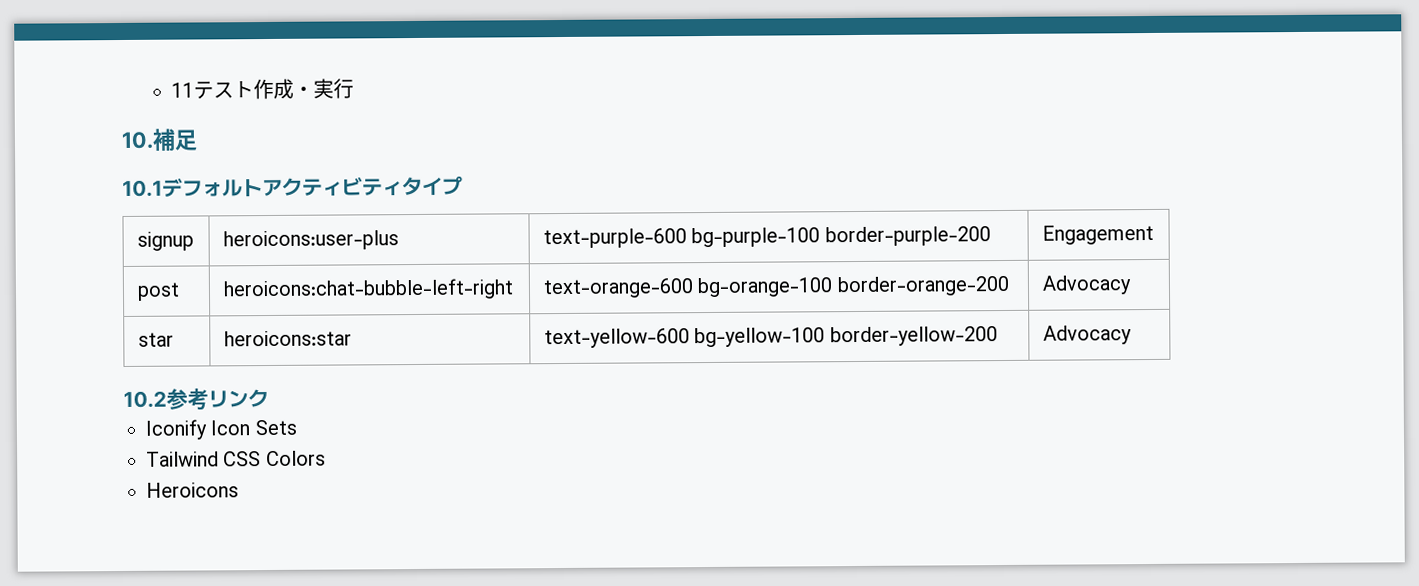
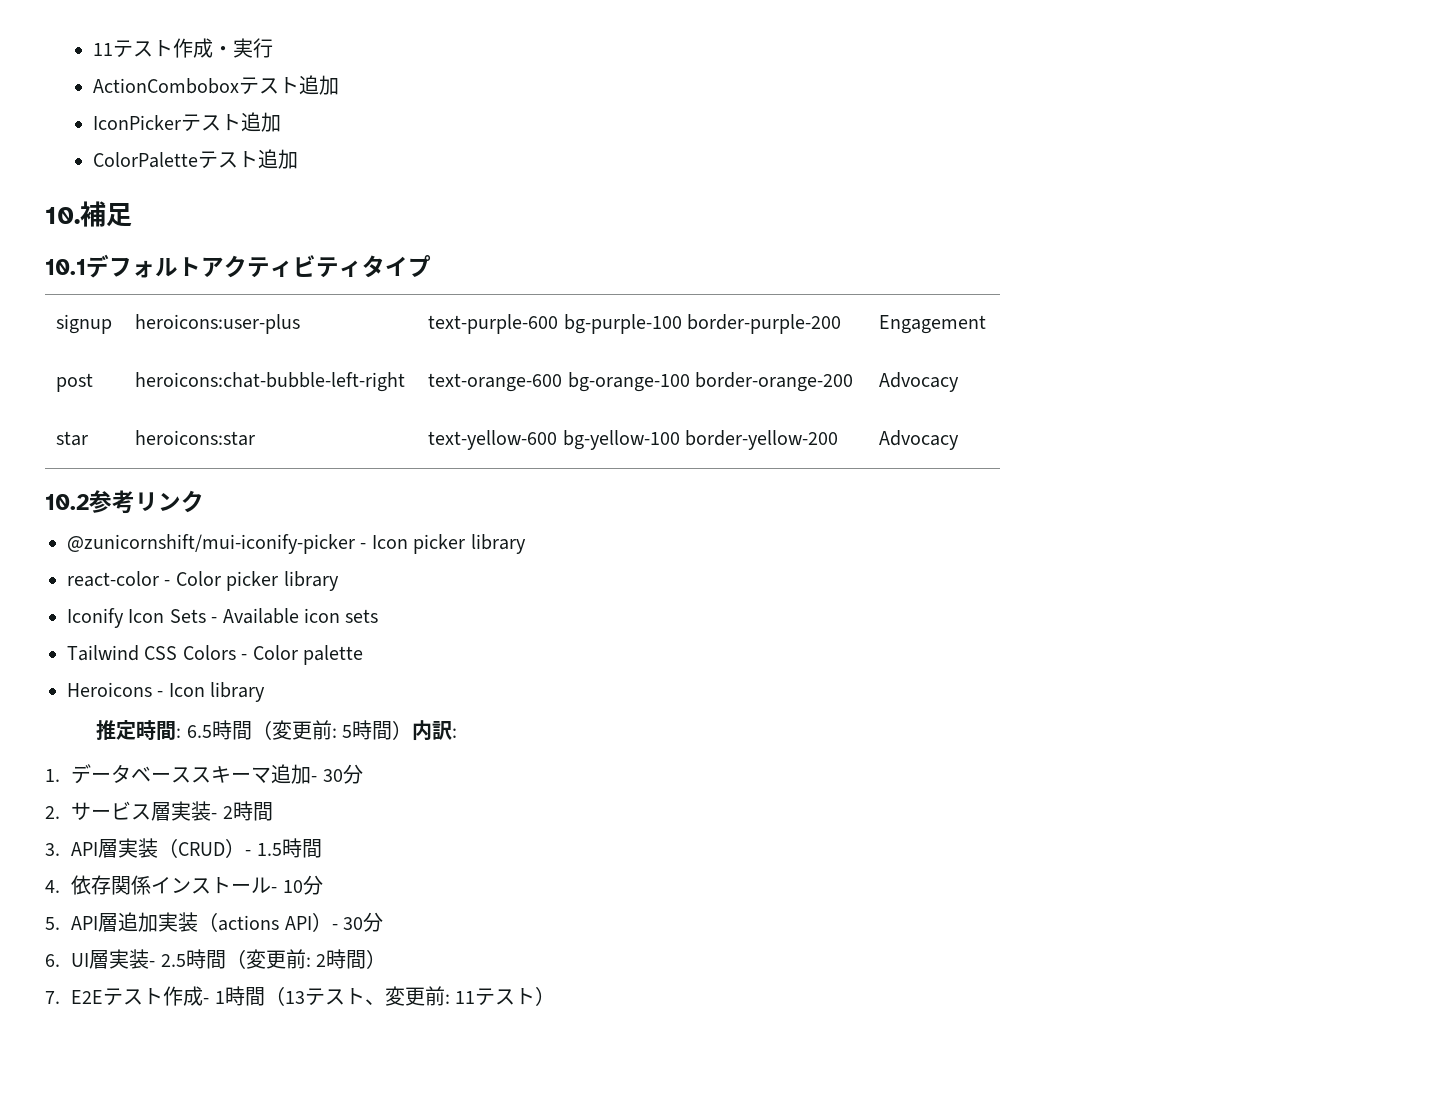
+ ActionComboboxテスト追加
+ IconPickerテスト追加
+ ColorPaletteテスト追加
+ @zunicornshift/mui-iconify-picker - Icon picker library
+ react-color - Color picker library
- Iconify Icon Sets
+ Iconify Icon Sets - Available icon sets
- Tailwind CSS Colors
- Heroicons
+ Tailwind CSS Colors - Color palette
+ Heroicons - Icon library
+ 推定時間: 6.5時間（変更前: 5時間）内訳:
+ 1.データベーススキーマ追加- 30分
+ 2.サービス層実装- 2時間
+ 3. API層実装（CRUD）- 1.5時間
+ 4.依存関係インストール- 10分
+ 5. API層追加実装（actions API）- 30分
+ 6. UI層実装- 2.5時間（変更前: 2時間）
+ 7. E2Eテスト作成- 1時間（13テスト、変更前: 11テスト）

